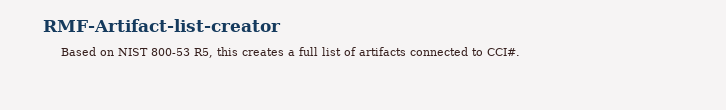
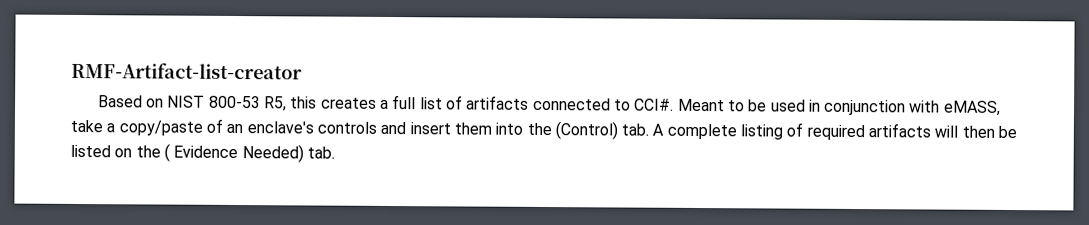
+ Meant to be used in conjunction with eMASS, take a copy/paste of an enclave's controls and insert them into the (Control) tab. A complete listing of required artifacts will then be listed on the ( Evidence Needed) tab.

